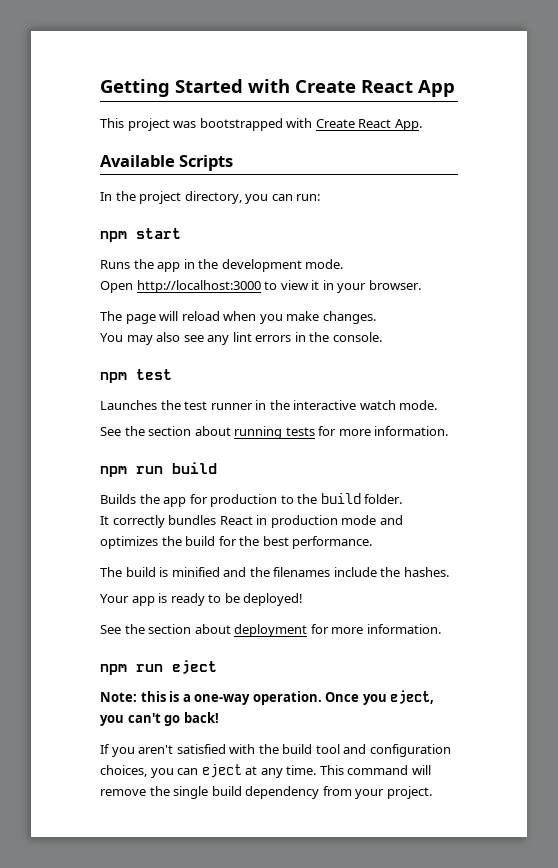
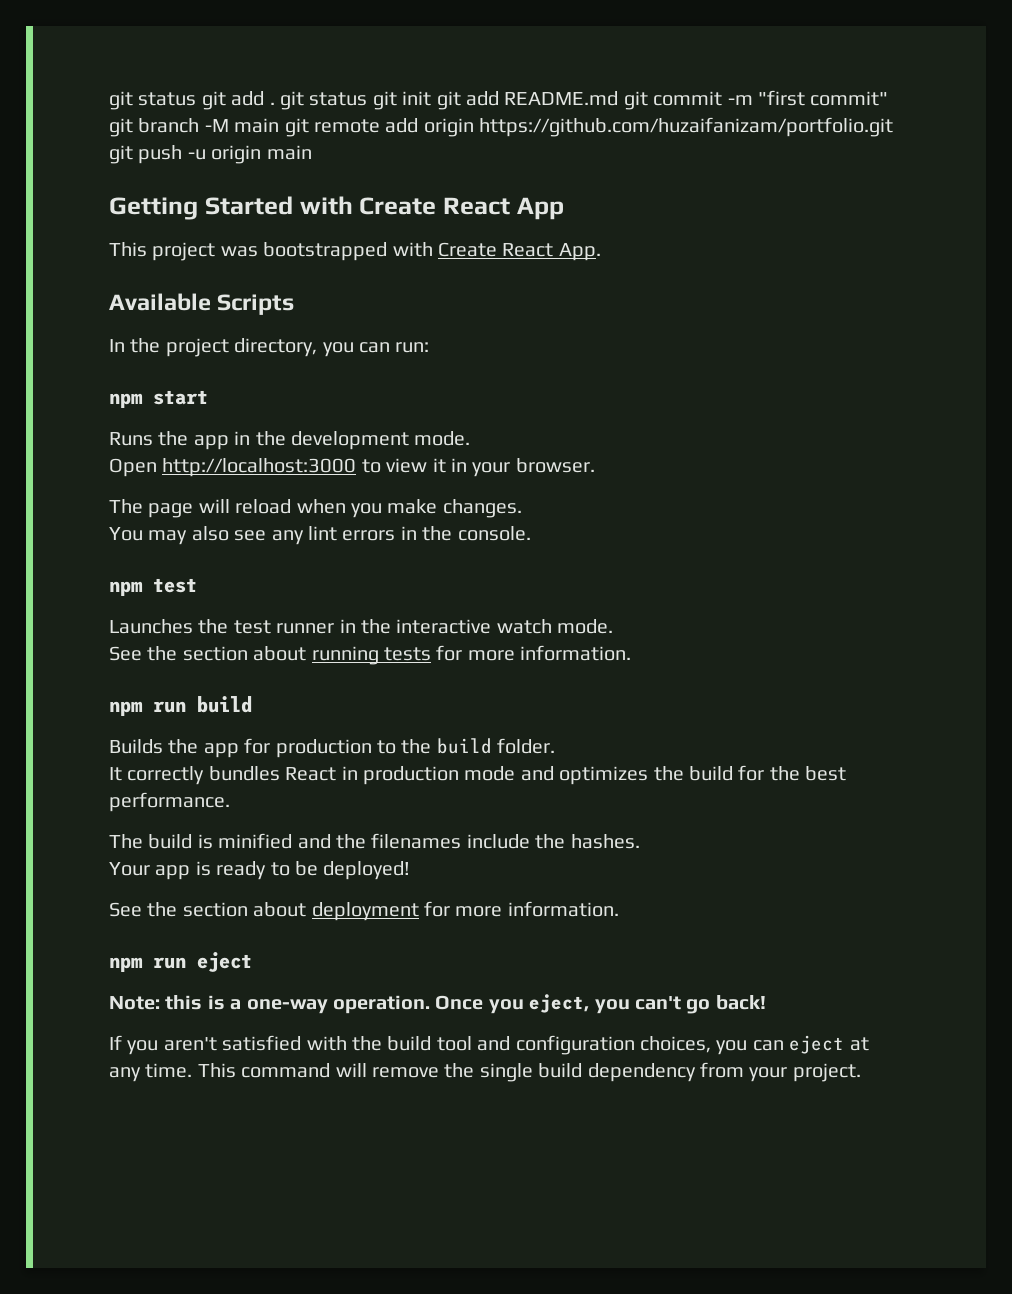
+ git status git add . git status git init git add README.md git commit -m "first commit" git branch -M main git remote add origin https://github.com/huzaifanizam/portfolio.git git push -u origin main

